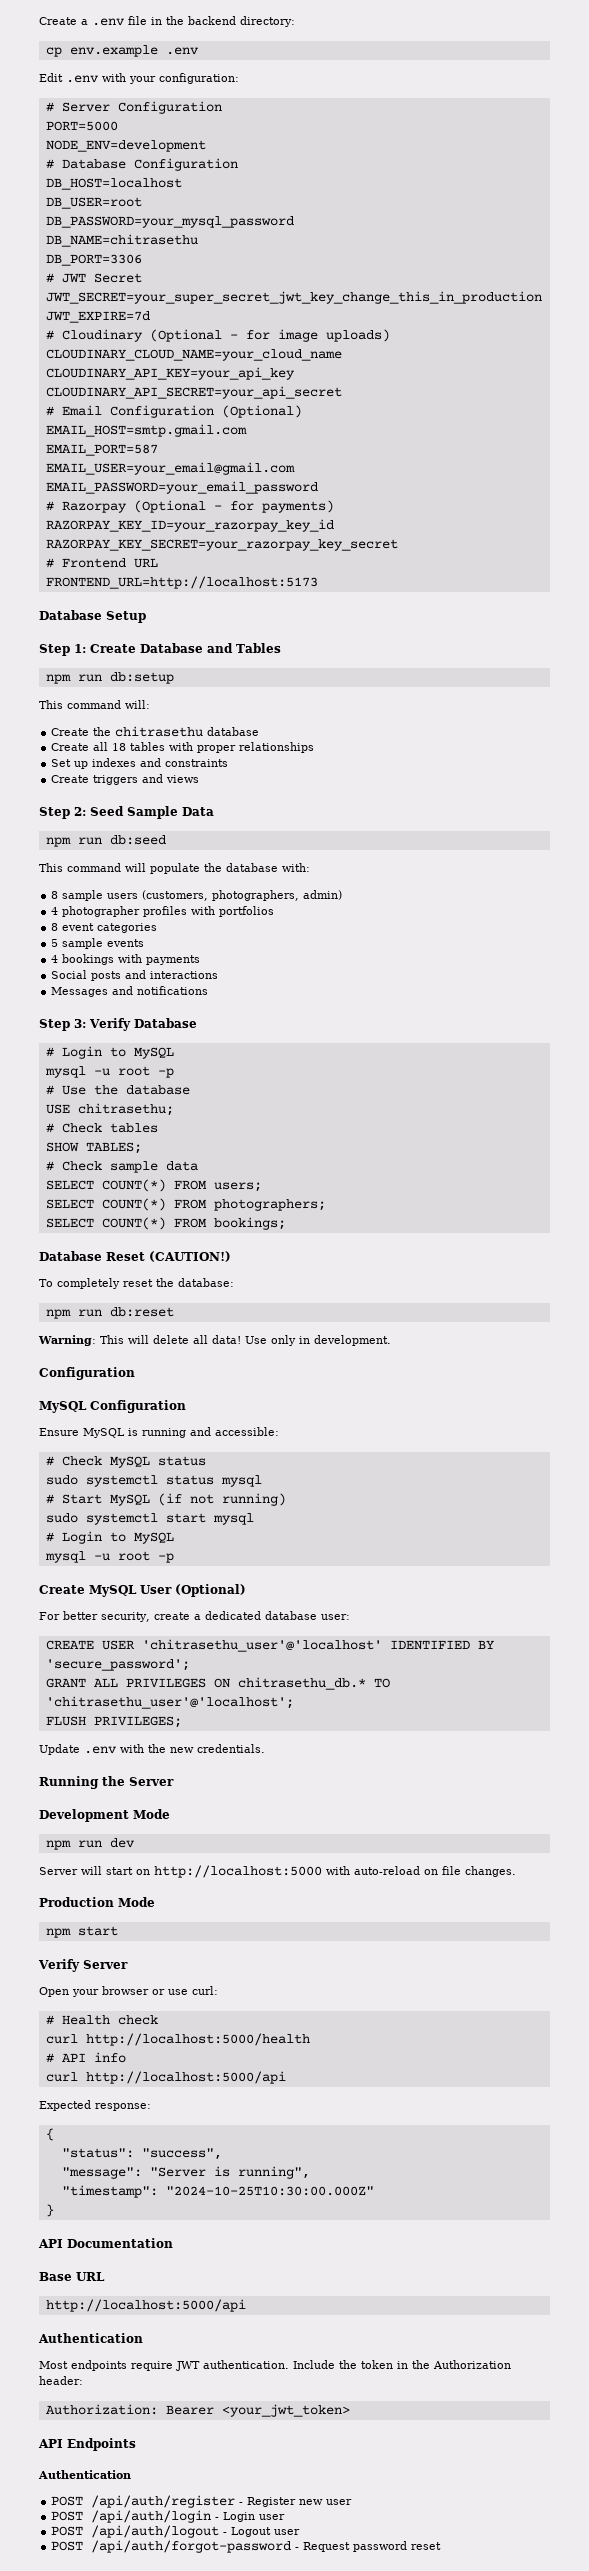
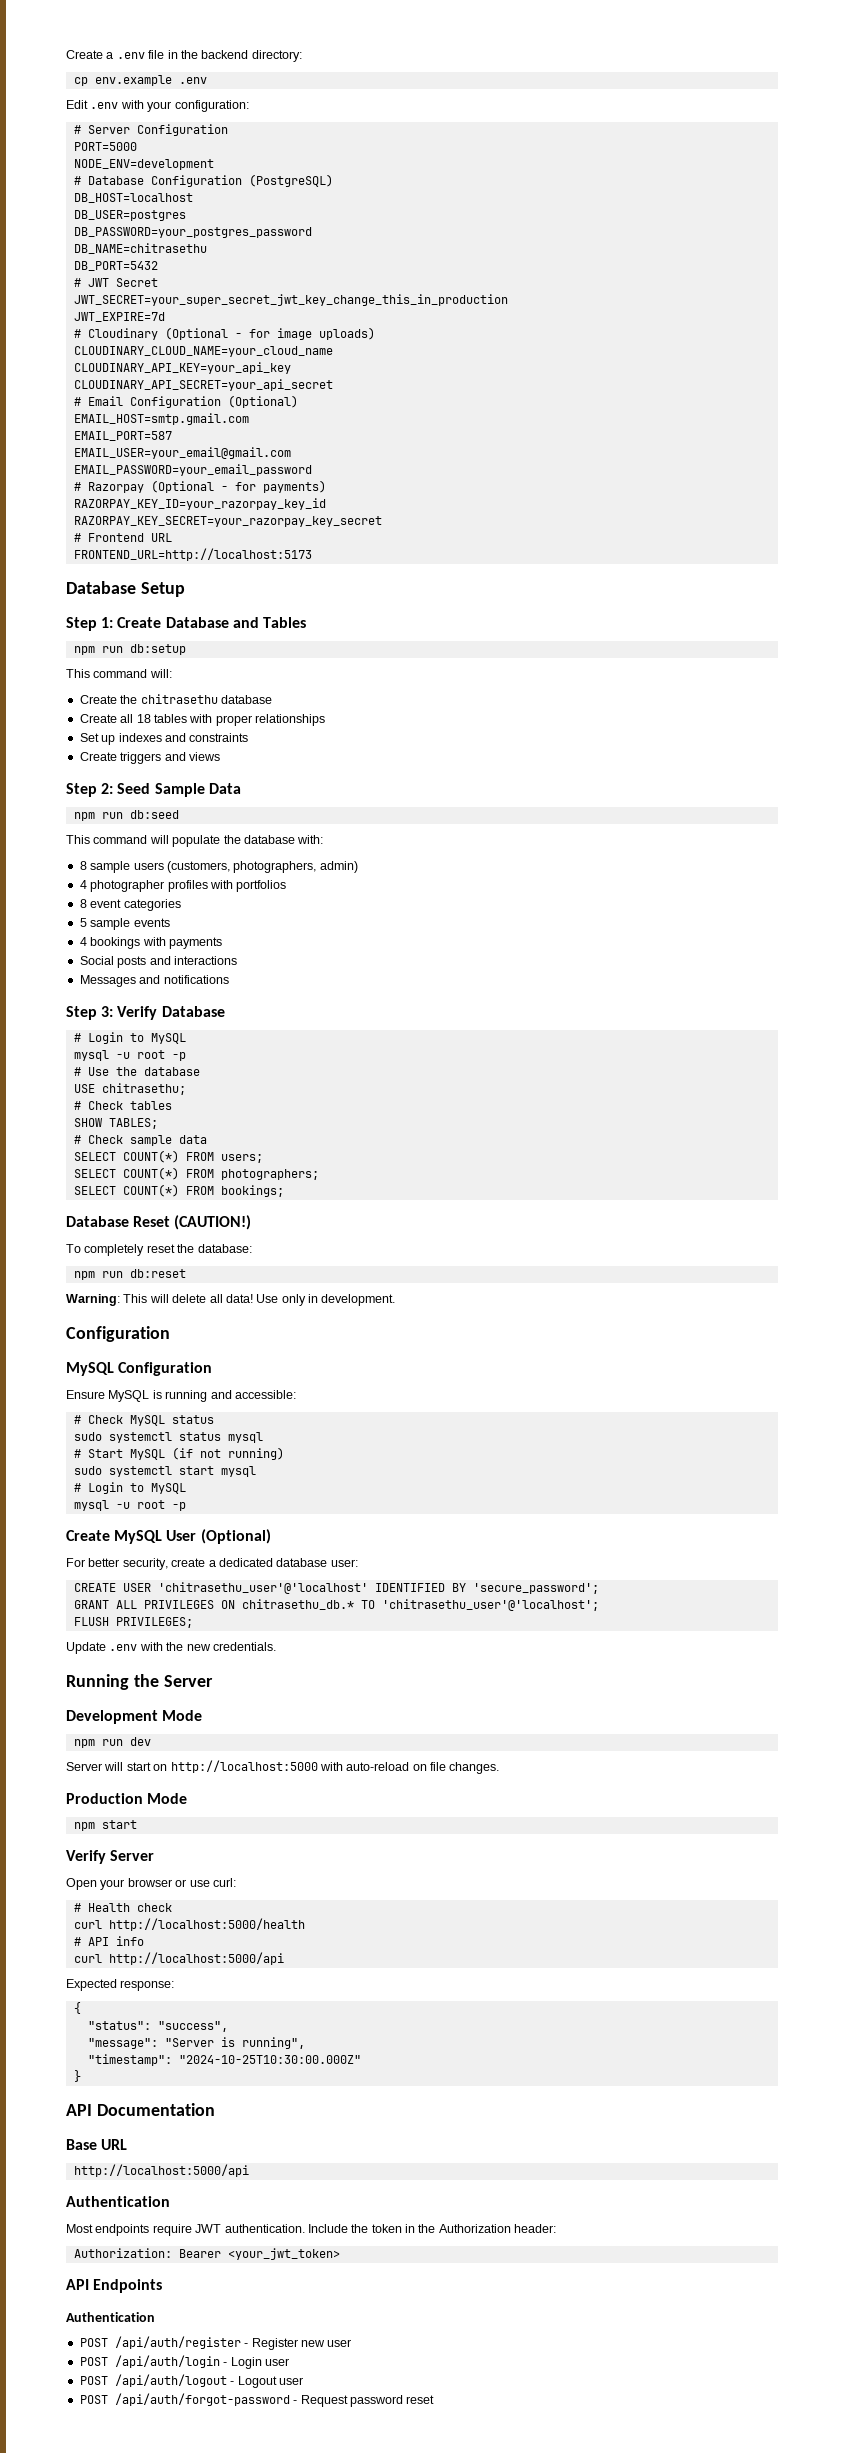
- # Database Configuration
+ # Database Configuration (PostgreSQL)
- DB_USER=root
- DB_PASSWORD=your_mysql_password
+ DB_USER=postgres
+ DB_PASSWORD=your_postgres_password
- DB_PORT=3306
+ DB_PORT=5432

